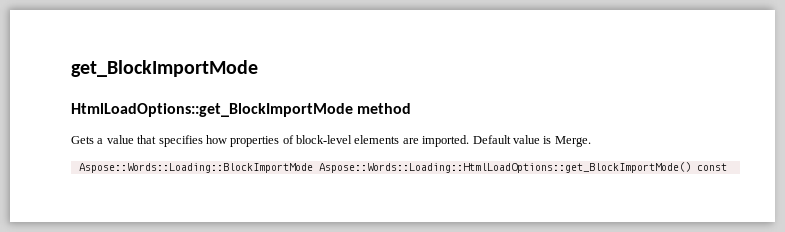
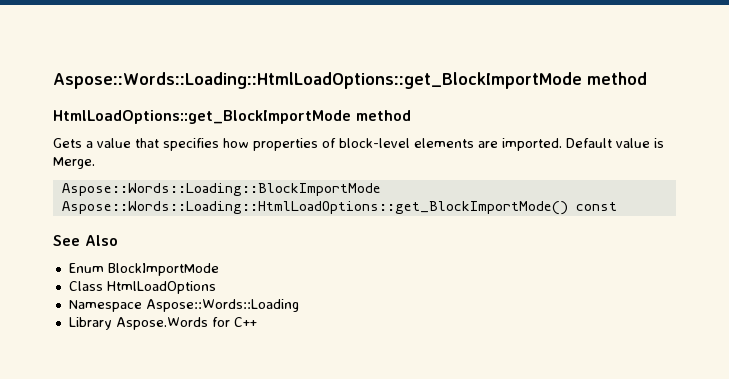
- get_BlockImportMode
+ Aspose::Words::Loading::HtmlLoadOptions::get_BlockImportMode method
+ See Also
+ Enum BlockImportMode
+ Class HtmlLoadOptions
+ Namespace Aspose::Words::Loading
+ Library Aspose.Words for C++

